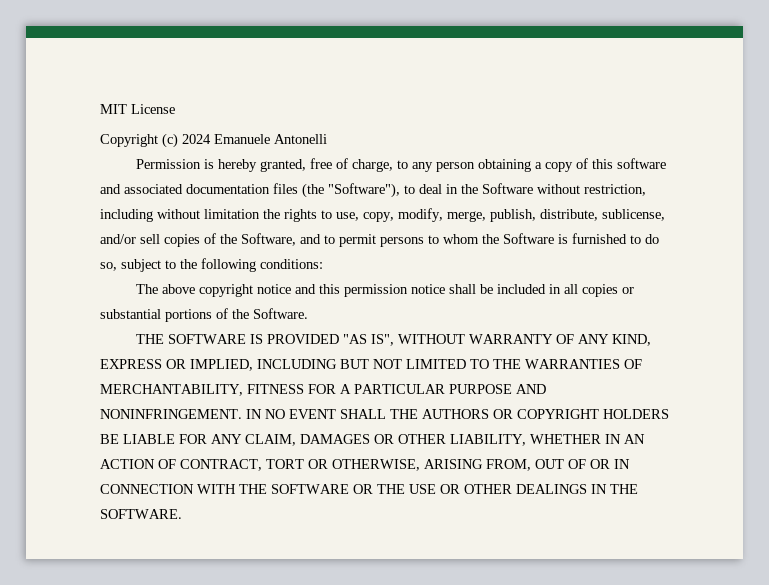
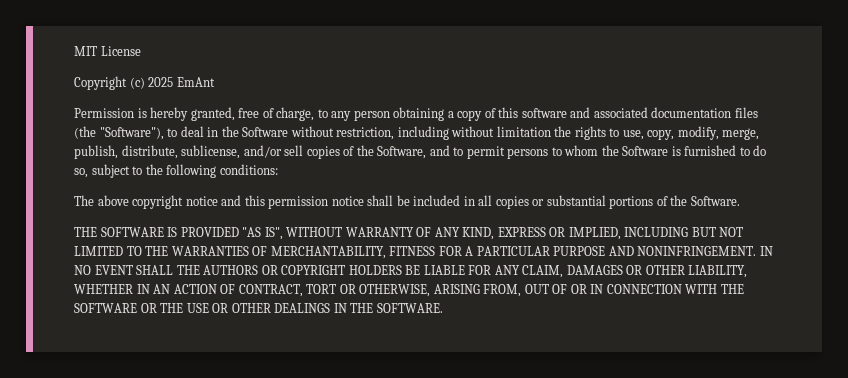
- Copyright (c) 2024 Emanuele Antonelli
+ Copyright (c) 2025 EmAnt

